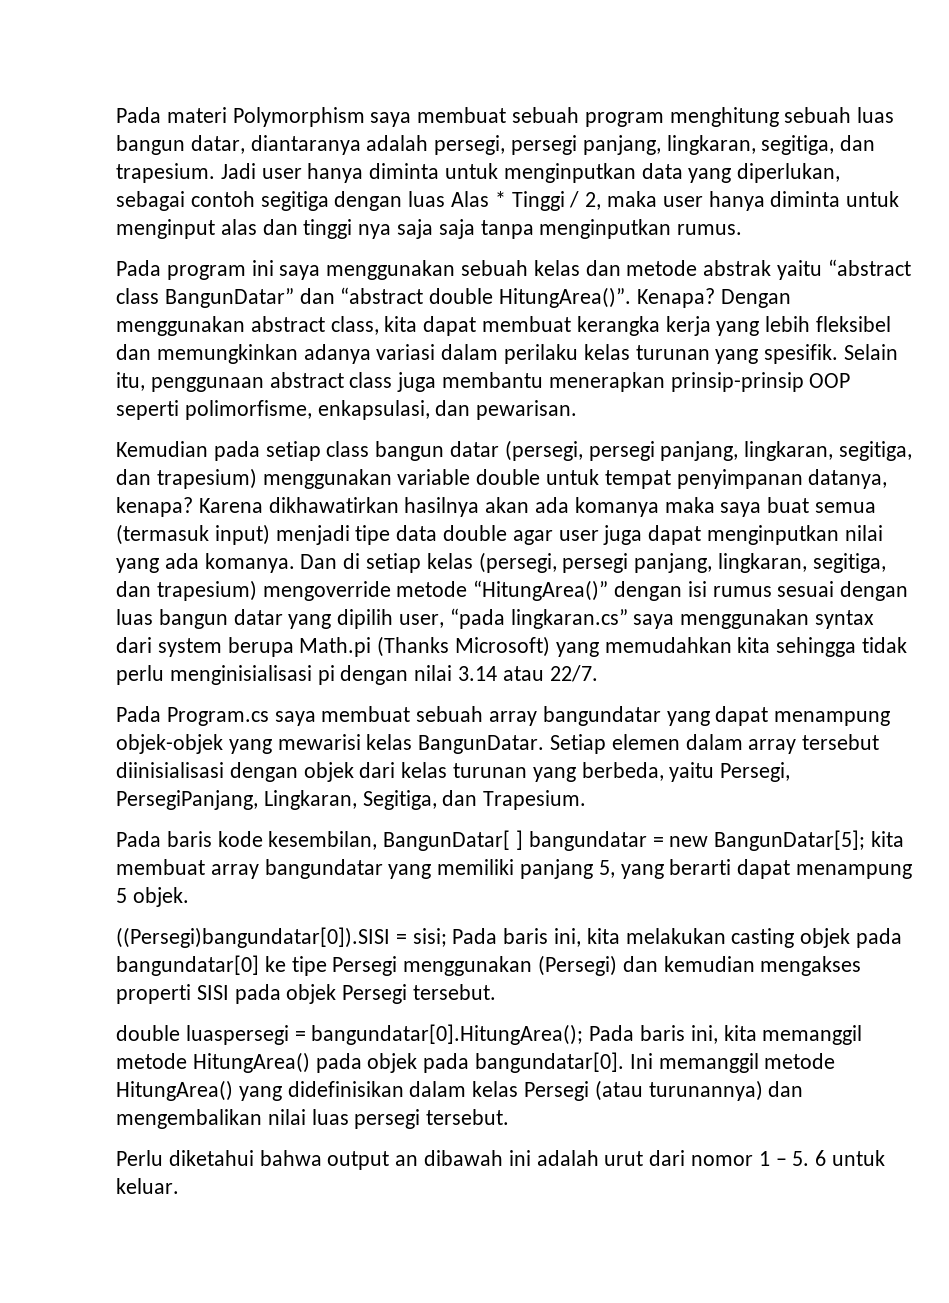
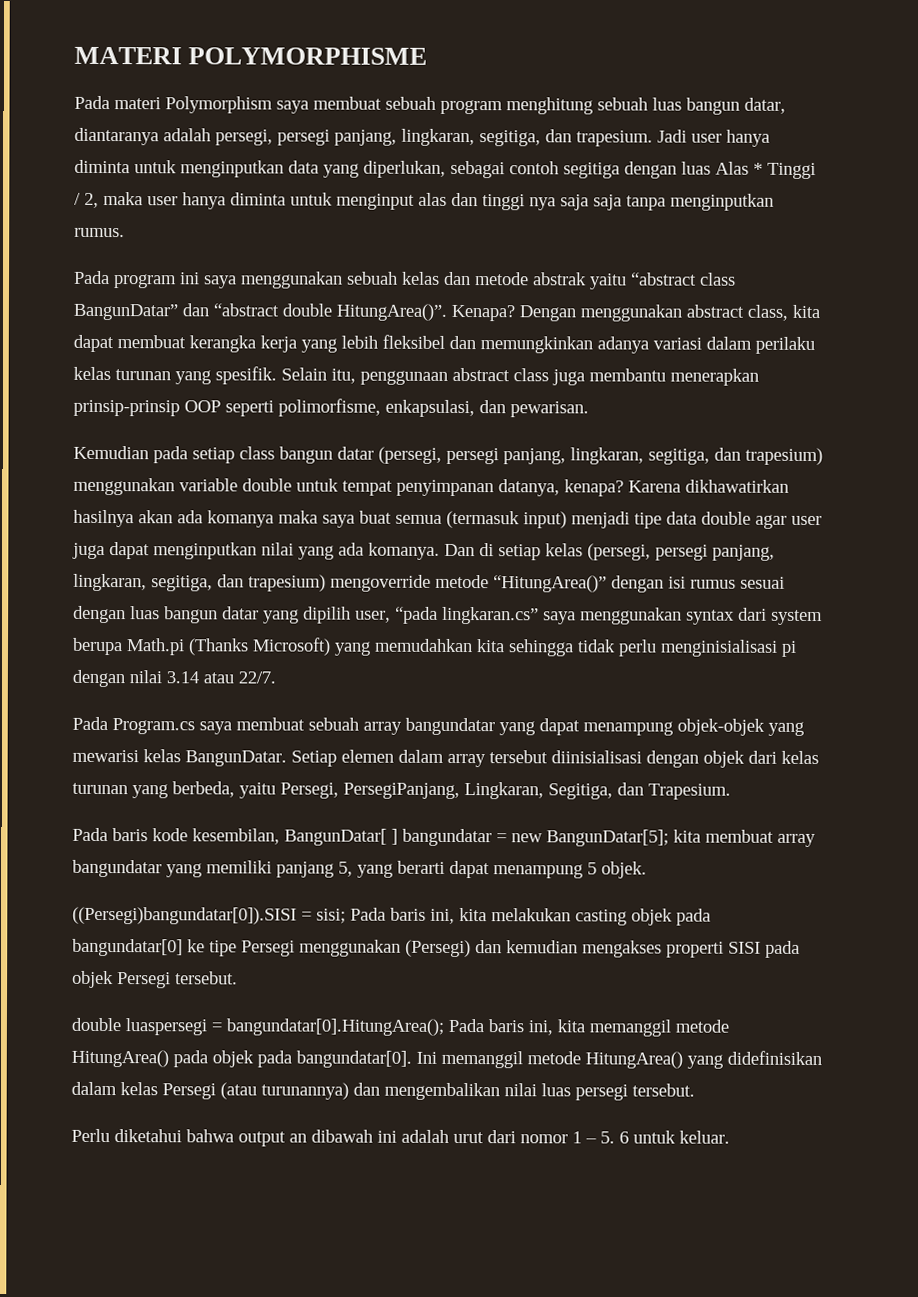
+ MATERI POLYMORPHISME

